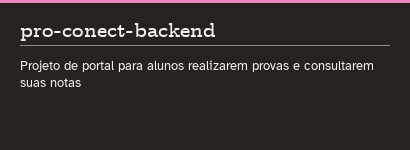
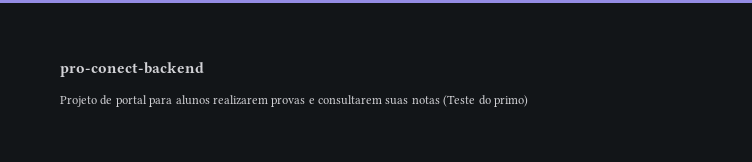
- Projeto de portal para alunos realizarem provas e consultarem suas notas
+ Projeto de portal para alunos realizarem provas e consultarem suas notas (Teste do primo)

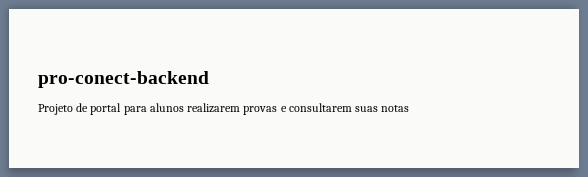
- Projeto de portal para alunos realizarem provas e consultarem suas notas (Teste do primo)
+ Projeto de portal para alunos realizarem provas e consultarem suas notas

